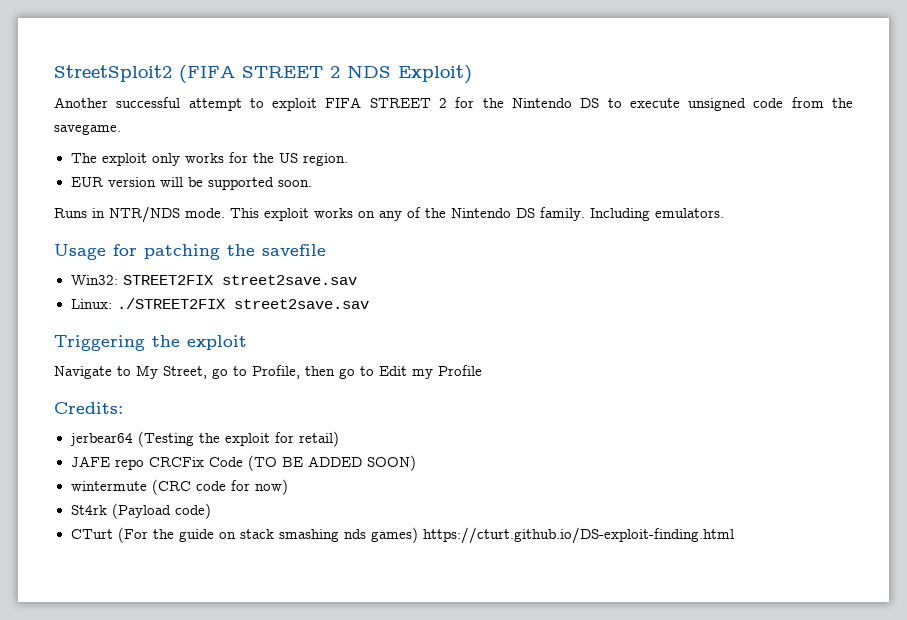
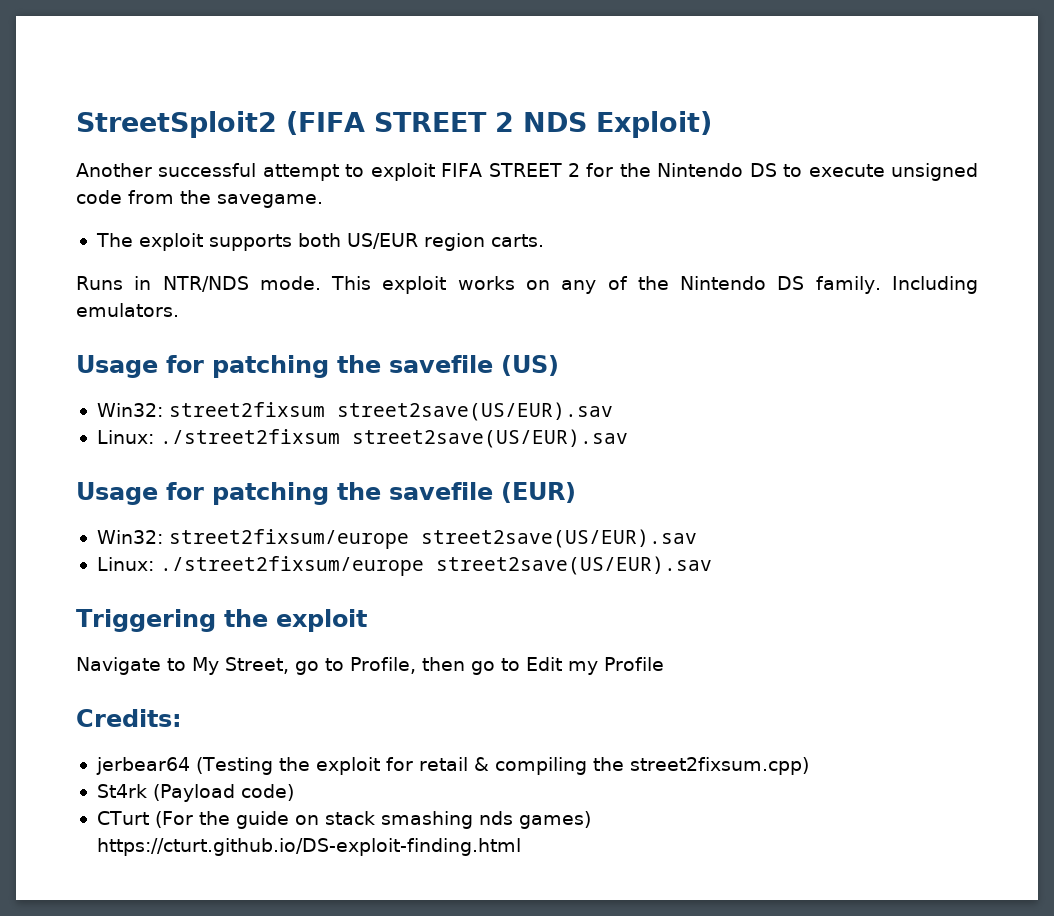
- The exploit only works for the US region.
- EUR version will be supported soon.
+ The exploit supports both US/EUR region carts.
- Usage for patching the savefile
- Win32: STREET2FIX street2save.sav
- Linux: ./STREET2FIX street2save.sav
+ Usage for patching the savefile (US)
+ Win32: street2fixsum street2save(US/EUR).sav
+ Linux: ./street2fixsum street2save(US/EUR).sav
+ Usage for patching the savefile (EUR)
+ Win32: street2fixsum/europe street2save(US/EUR).sav
+ Linux: ./street2fixsum/europe street2save(US/EUR).sav
- jerbear64 (Testing the exploit for retail)
- JAFE repo CRCFix Code (TO BE ADDED SOON)
- wintermute (CRC code for now)
+ jerbear64 (Testing the exploit for retail & compiling the street2fixsum.cpp)

